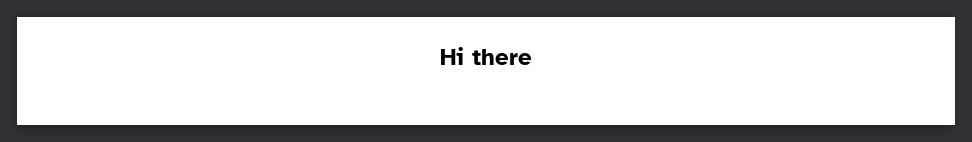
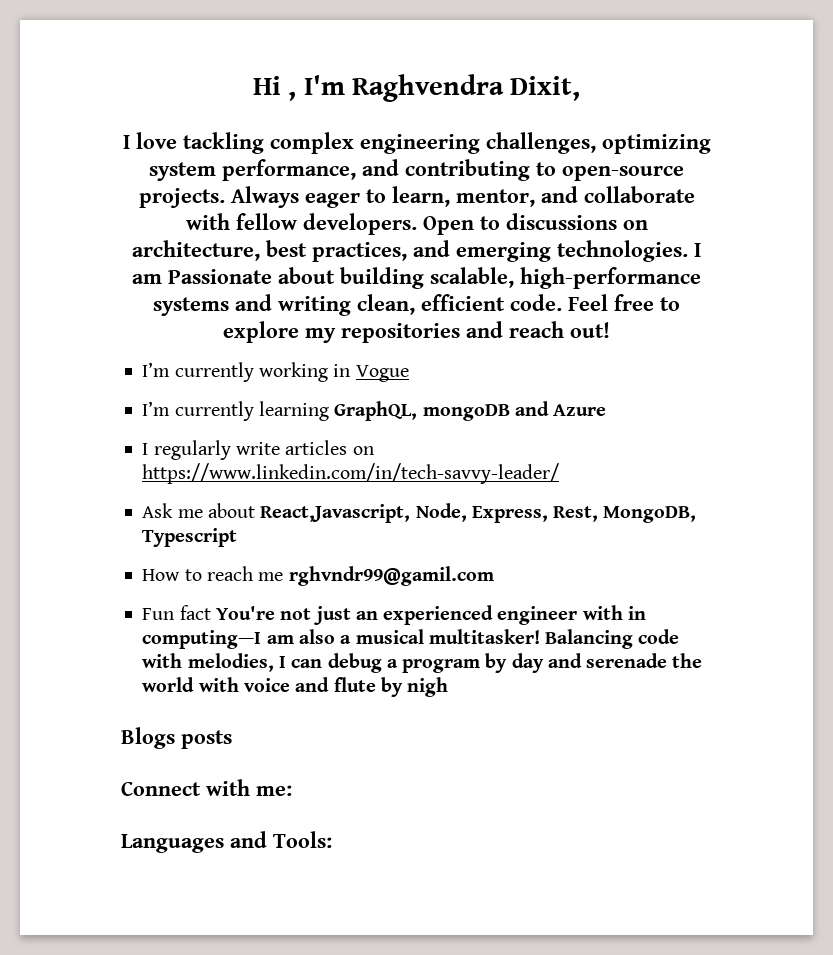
- Hi there
+ Hi , I'm Raghvendra Dixit,
+ I love tackling complex engineering challenges, optimizing system performance, and contributing to open-source projects. Always eager to learn, mentor, and collaborate with fellow developers. Open to discussions on architecture, best practices, and emerging technologies. I am Passionate about building scalable, high-performance systems and writing clean, efficient code. Feel free to explore my repositories and reach out!
+ I’m currently working in Vogue
+ I’m currently learning GraphQL, mongoDB and Azure
+ I regularly write articles on https://www.linkedin.com/in/tech-savvy-leader/
+ Ask me about React,Javascript, Node, Express, Rest, MongoDB, Typescript
+ How to reach me rghvndr99@gamil.com
+ Fun fact You're not just an experienced engineer with in computing—I am also a musical multitasker! Balancing code with melodies, I can debug a program by day and serenade the world with voice and flute by nigh
+ Blogs posts
+ Connect with me:
+ Languages and Tools:

